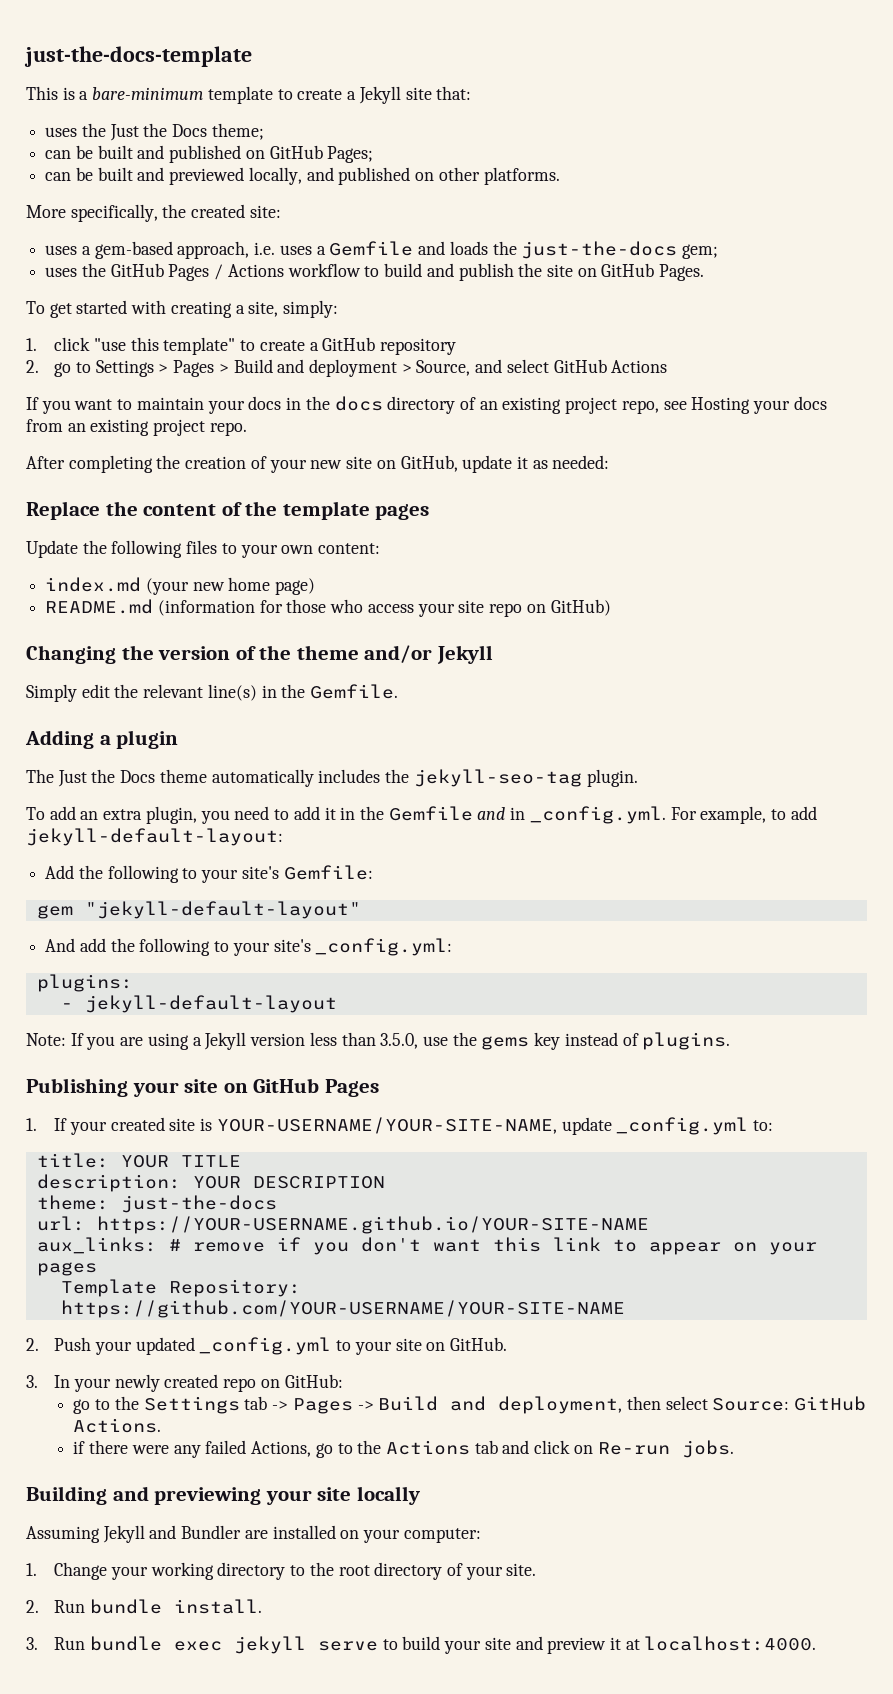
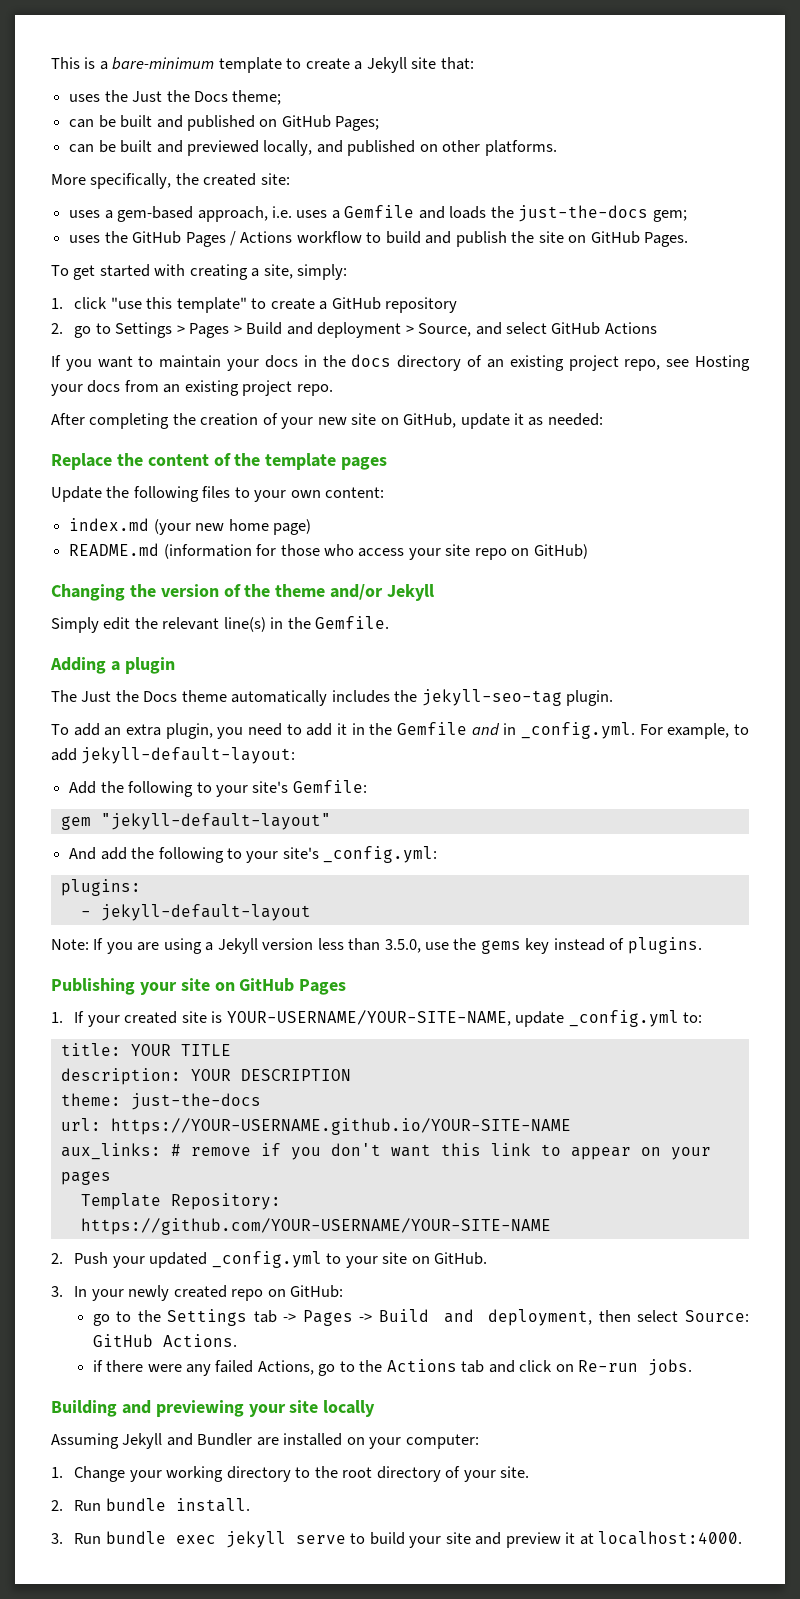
- just-the-docs-template

